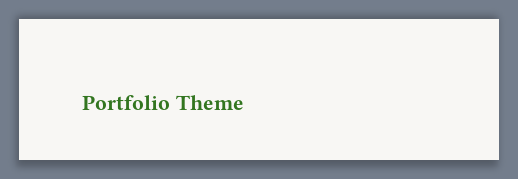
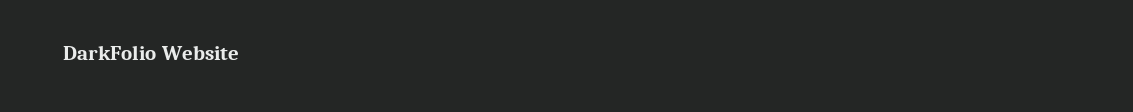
- Portfolio Theme
+ DarkFolio Website

